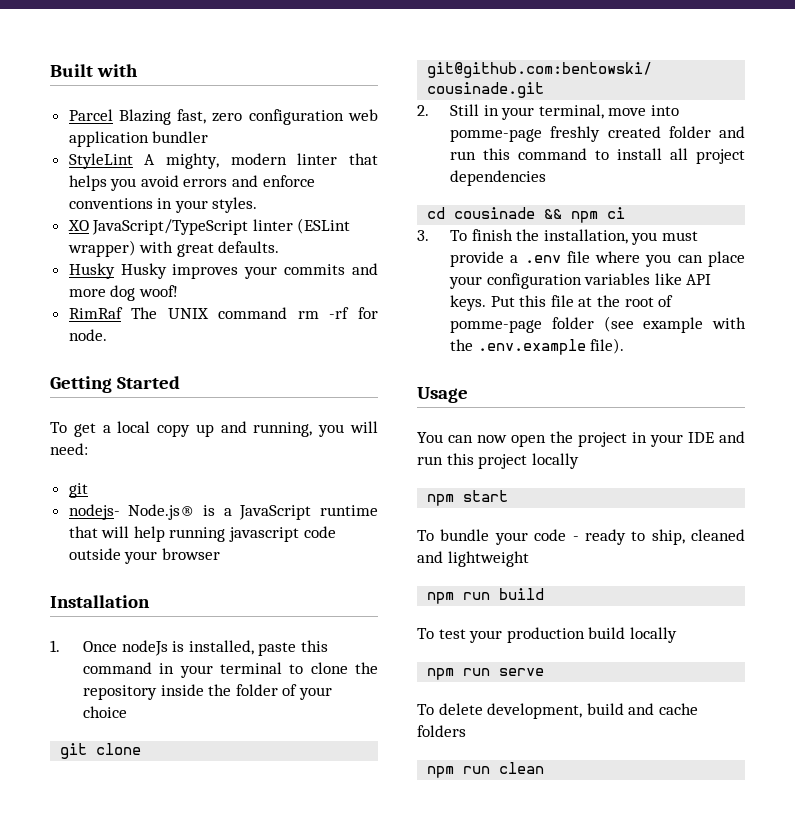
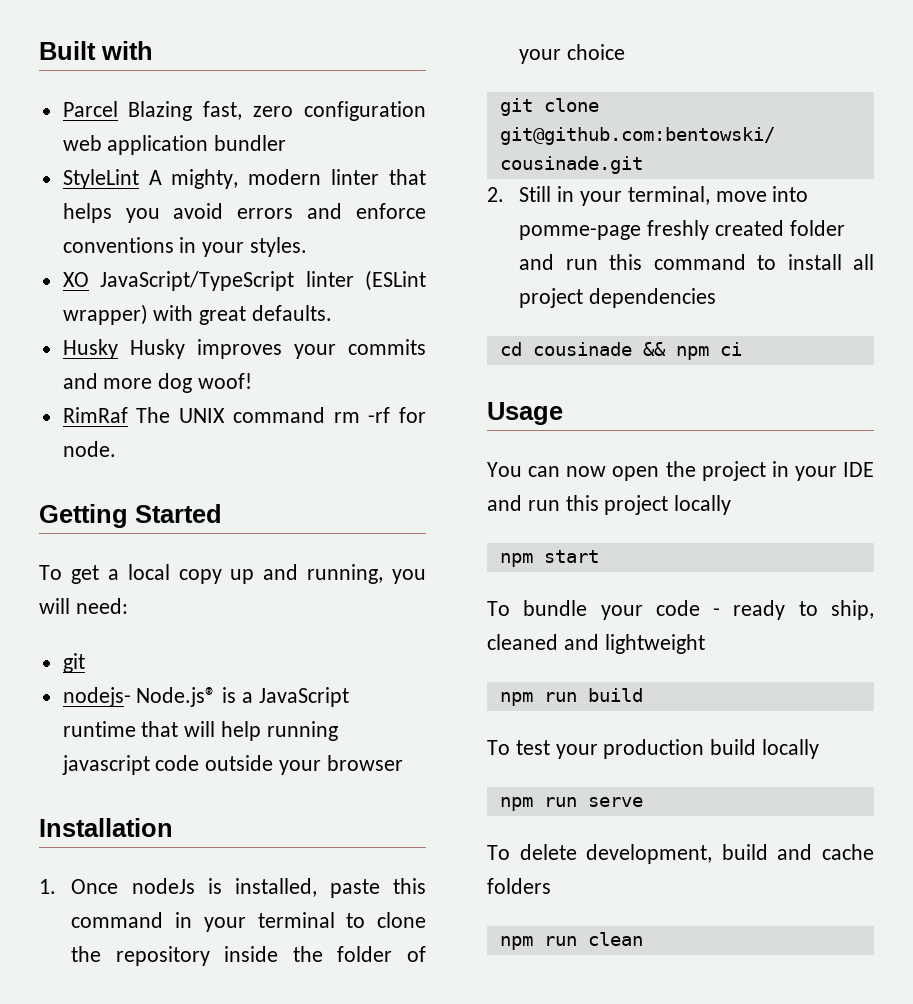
- 3. To finish the installation, you must provide a .env file where you can place your configuration variables like API keys. Put this file at the root of pomme-page folder (see example with the .env.example file).

